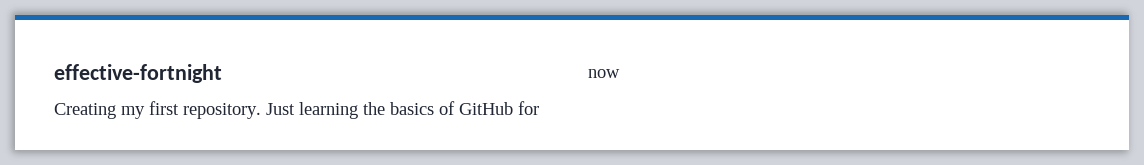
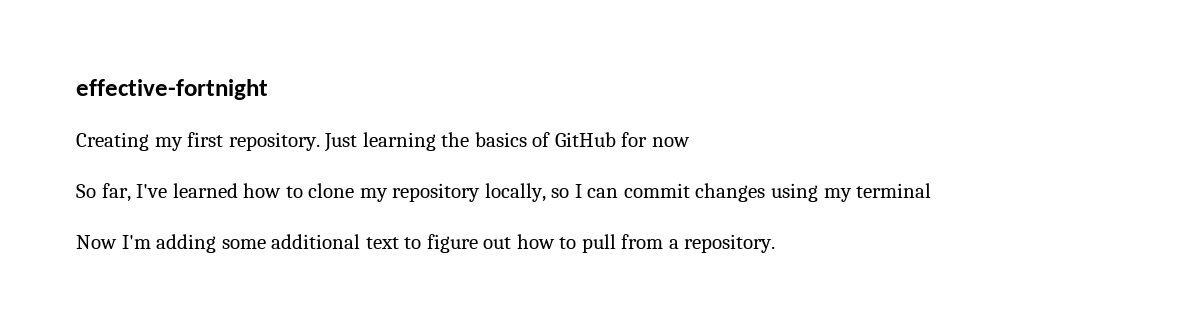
+ So far, I've learned how to clone my repository locally, so I can commit changes using my terminal
+ Now I'm adding some additional text to figure out how to pull from a repository.

